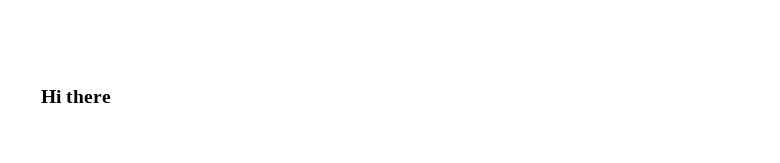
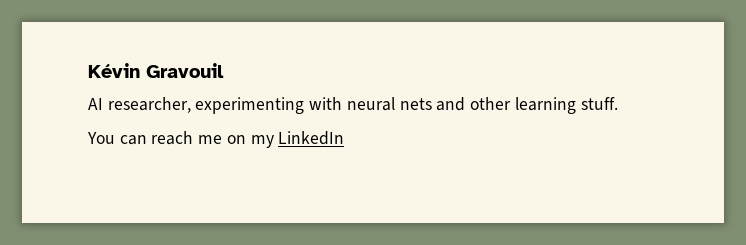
- Hi there
+ Kévin Gravouil
+ AI researcher, experimenting with neural nets and other learning stuff.
+ You can reach me on my LinkedIn

